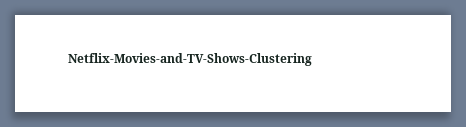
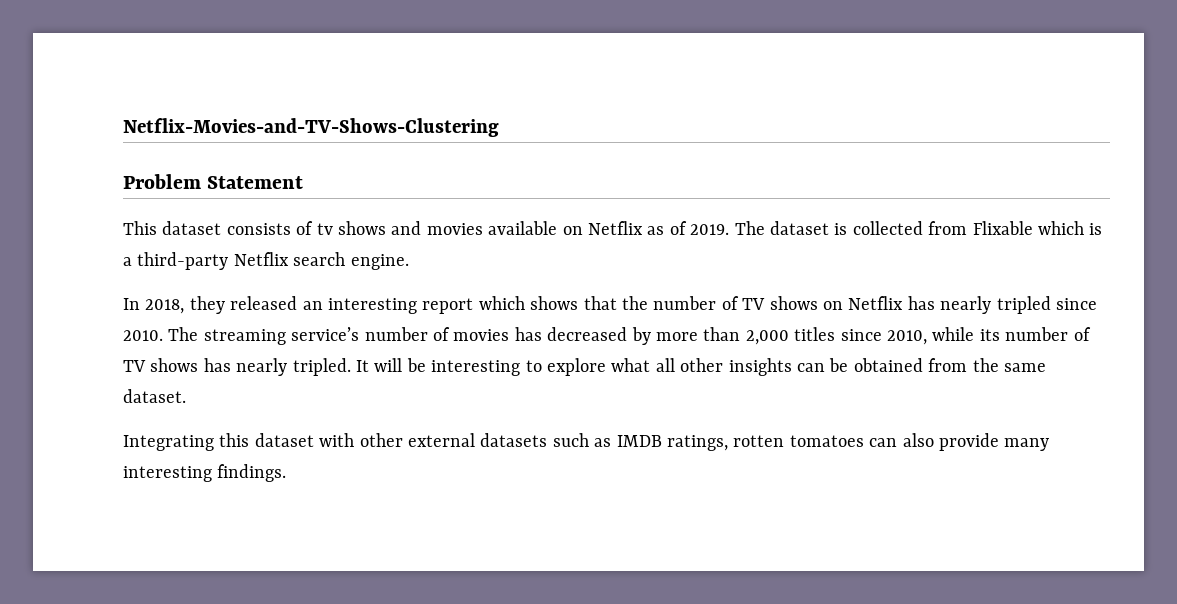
+ Problem Statement
+ This dataset consists of tv shows and movies available on Netflix as of 2019. The dataset is collected from Flixable which is a third-party Netflix search engine.
+ In 2018, they released an interesting report which shows that the number of TV shows on Netflix has nearly tripled since 2010. The streaming service’s number of movies has decreased by more than 2,000 titles since 2010, while its number of TV shows has nearly tripled. It will be interesting to explore what all other insights can be obtained from the same dataset.
+ Integrating this dataset with other external datasets such as IMDB ratings, rotten tomatoes can also provide many interesting findings.

